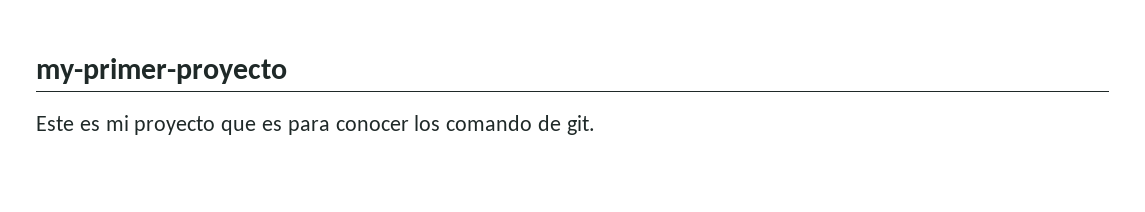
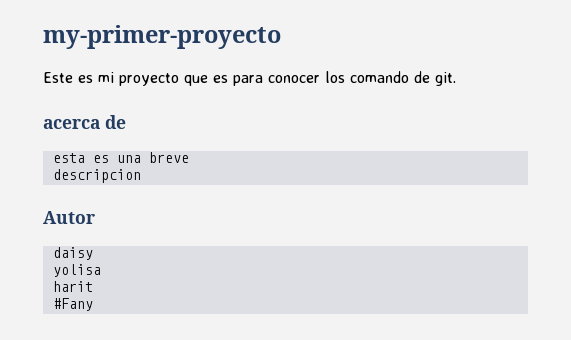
+ acerca de
+ esta es una breve
+ descripcion
+ Autor
+ daisy
+ yolisa
+ harit
+ #Fany

